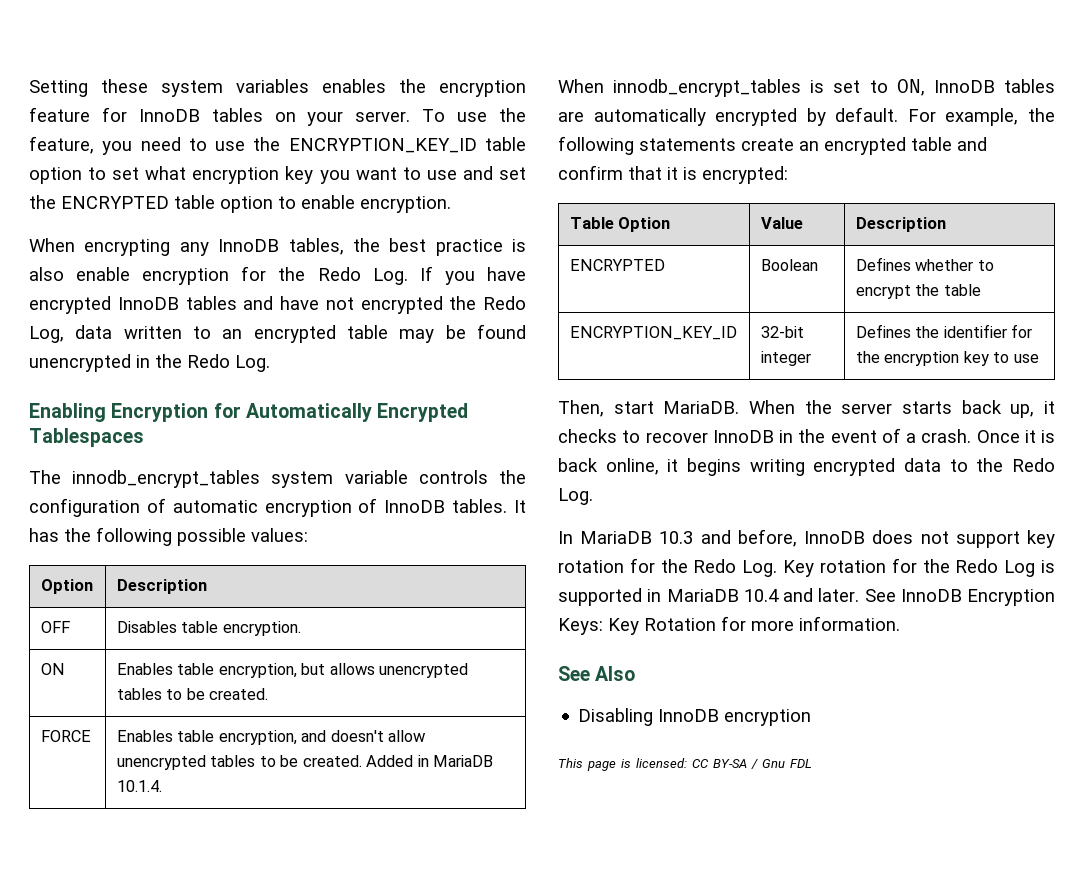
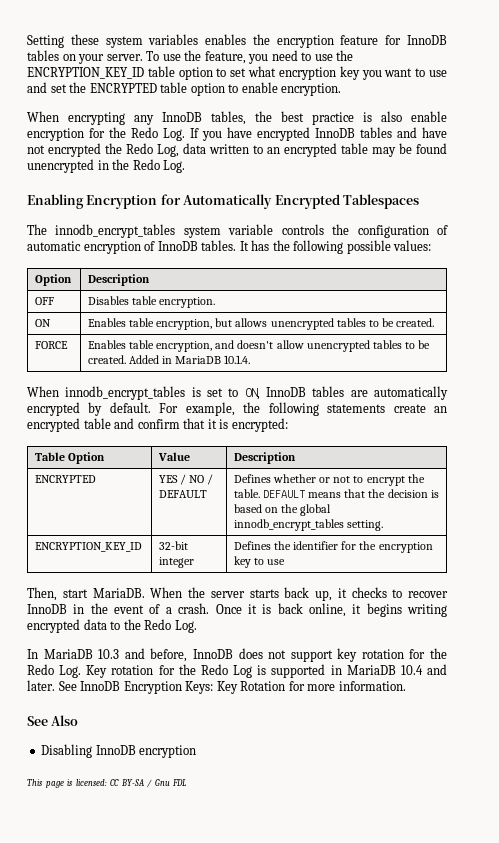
- ENCRYPTED | Boolean | Defines whether to encrypt the table
+ ENCRYPTED | YES / NO / DEFAULT | Defines whether or not to encrypt the table. DEFAULT means that the decision is based on the global innodb_encrypt_tables setting.

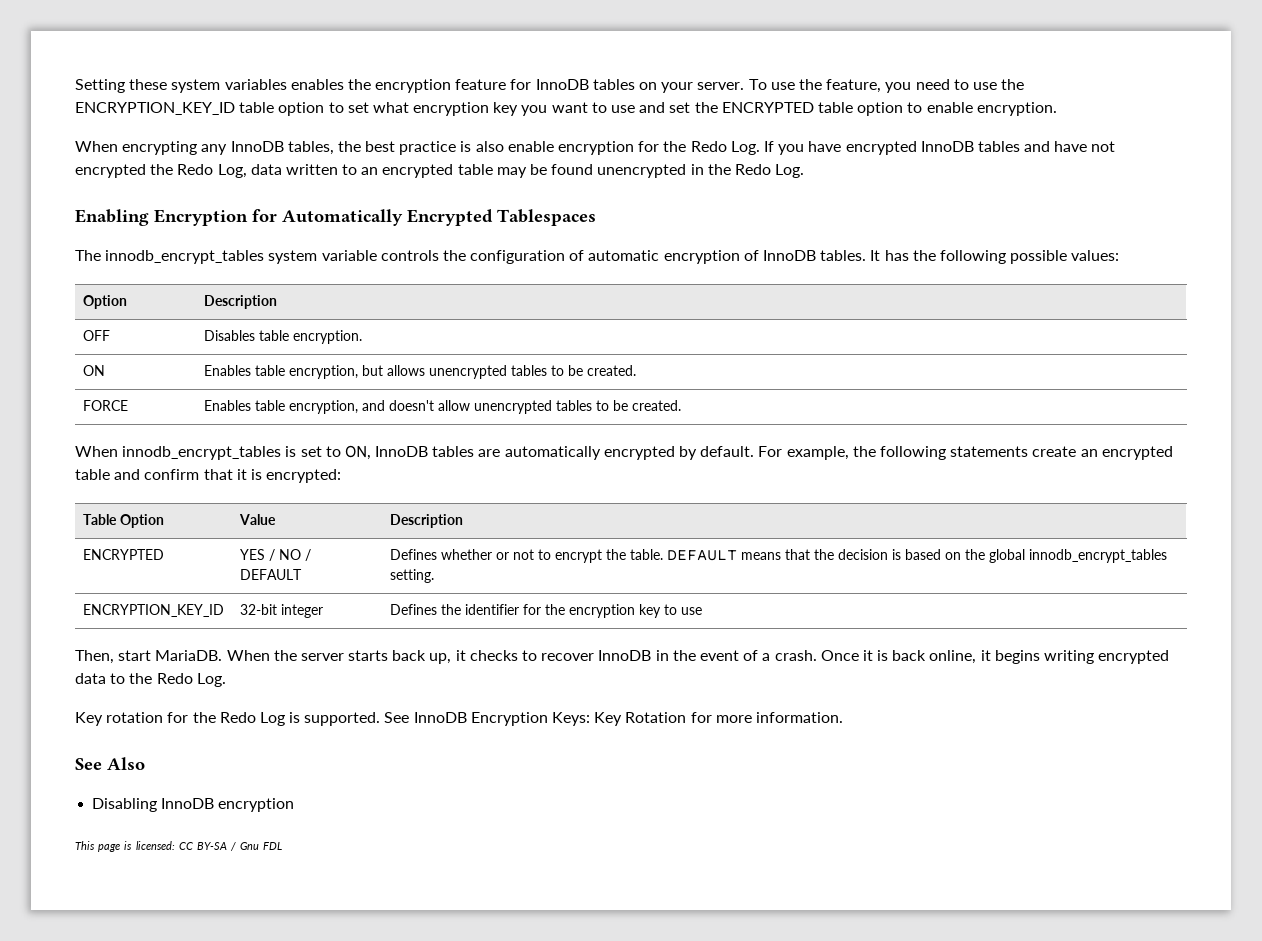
- FORCE | Enables table encryption, and doesn't allow unencrypted tables to be created. Added in MariaDB 10.1.4.
+ FORCE | Enables table encryption, and doesn't allow unencrypted tables to be created.
- In MariaDB 10.3 and before, InnoDB does not support key rotation for the Redo Log. Key rotation for the Redo Log is supported in MariaDB 10.4 and later.
+ Key rotation for the Redo Log is supported.

